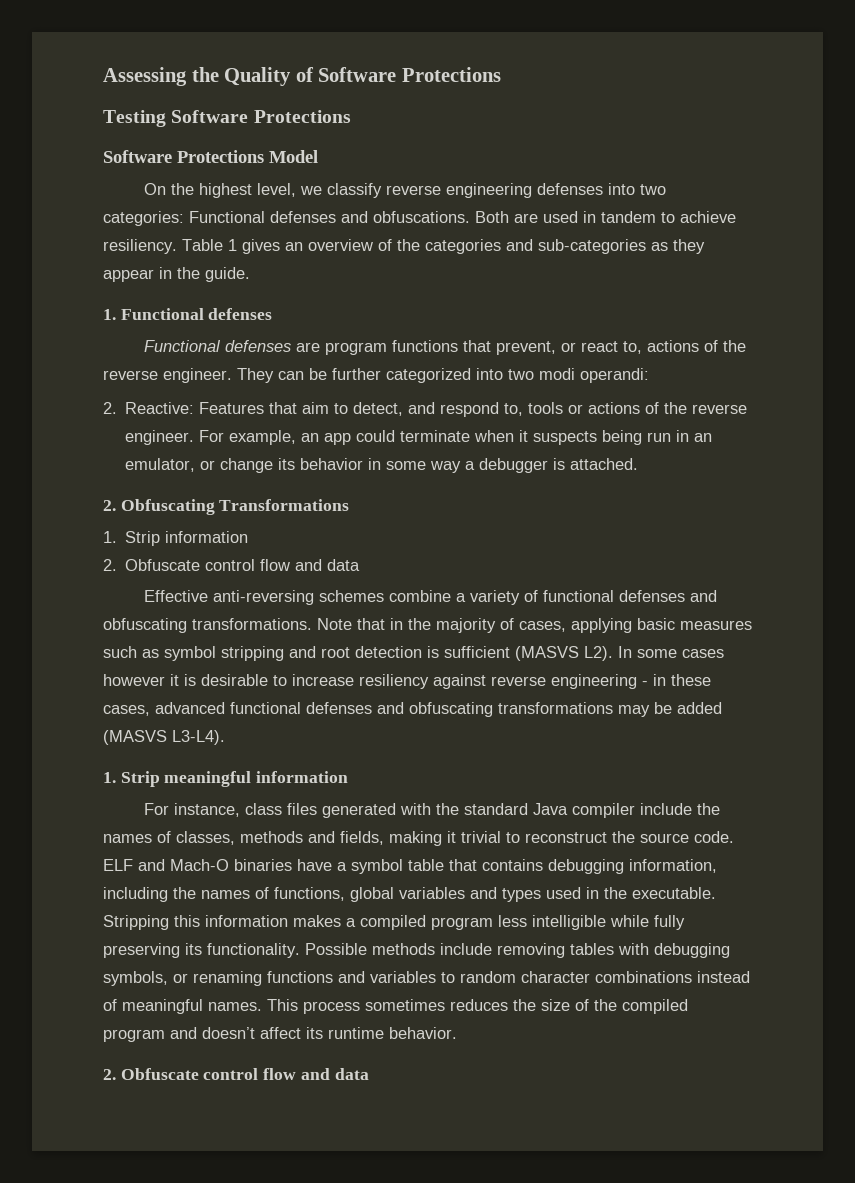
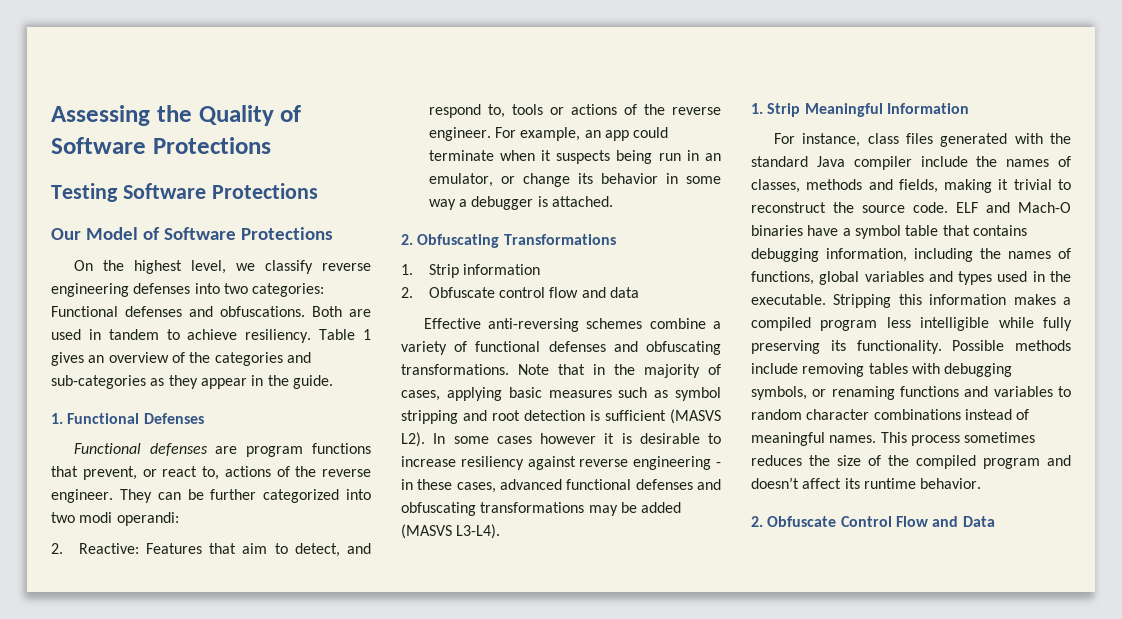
- Software Protections Model
+ Our Model of Software Protections
- 1. Functional defenses
+ 1. Functional Defenses
- 1. Strip meaningful information
+ 1. Strip Meaningful Information
  This process sometimes reduces the size of the compiled program and doesn’t affect its runtime behavior.
- 2. Obfuscate control flow and data
+ 2. Obfuscate Control Flow and Data

